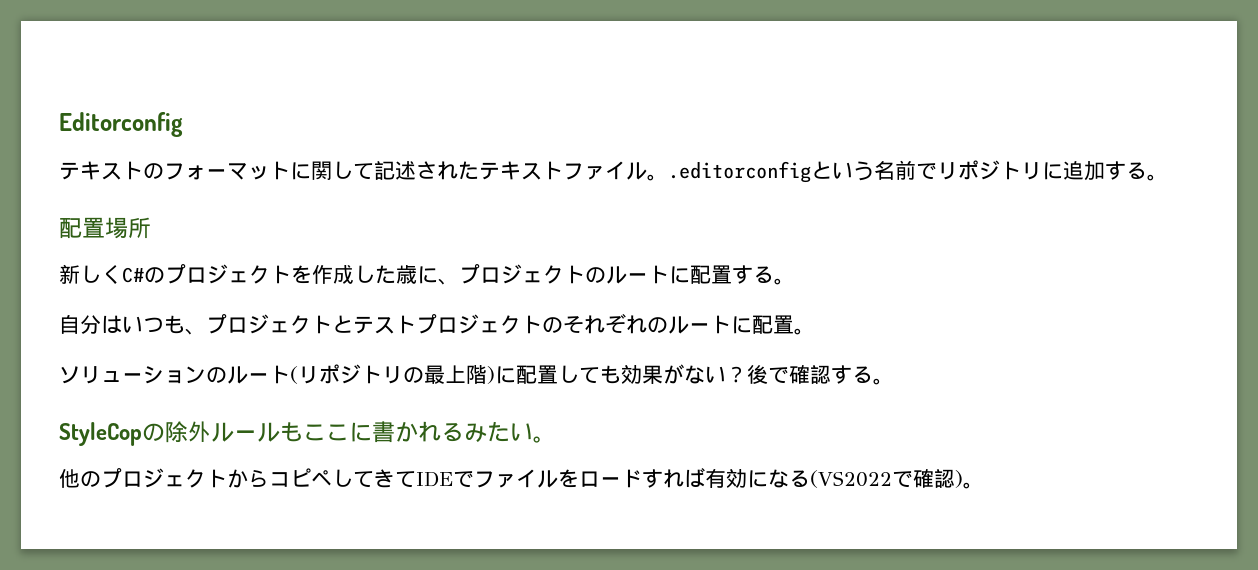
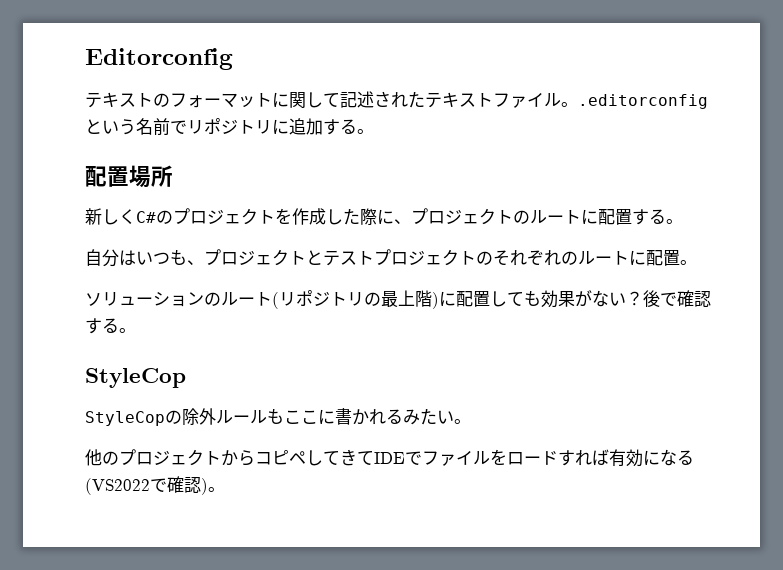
- 新しくC#のプロジェクトを作成した歳に、プロジェクトのルートに配置する。
+ 新しくC#のプロジェクトを作成した際に、プロジェクトのルートに配置する。
  後で確認する。
+ StyleCop

